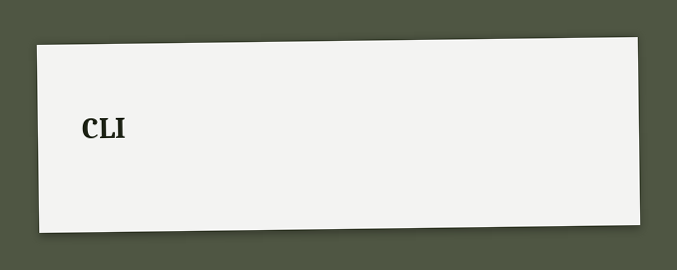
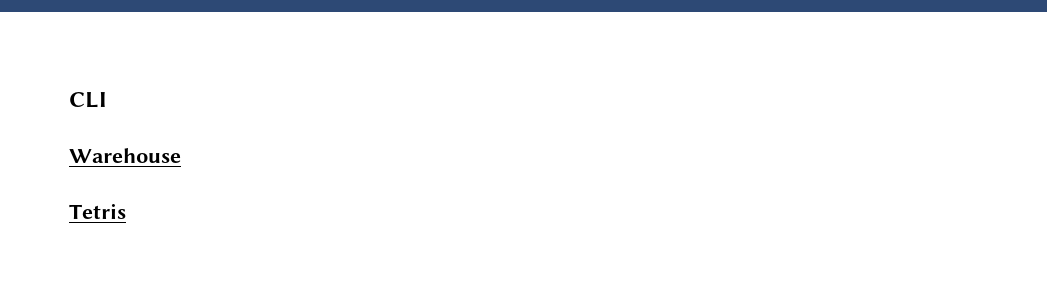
+ Warehouse
+ Tetris

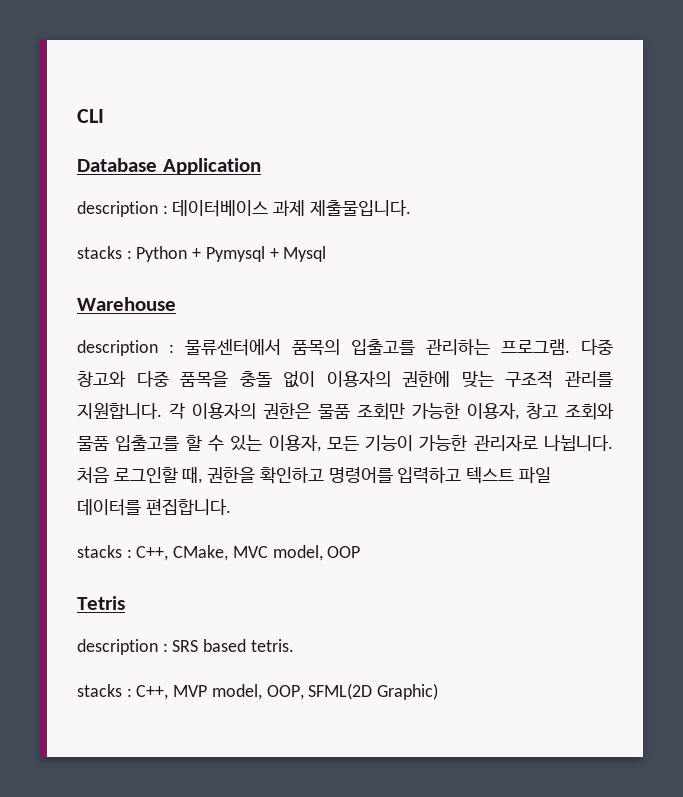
+ Database Application
+ description : 데이터베이스 과제 제출물입니다.
+ stacks : Python + Pymysql + Mysql
  Warehouse
+ description : 물류센터에서 품목의 입출고를 관리하는 프로그램. 다중 창고와 다중 품목을 충돌 없이 이용자의 권한에 맞는 구조적 관리를 지원합니다. 각 이용자의 권한은 물품 조회만 가능한 이용자, 창고 조회와 물품 입출고를 할 수 있는 이용자, 모든 기능이 가능한 관리자로 나뉩니다. 처음 로그인할 때, 권한을 확인하고 명령어를 입력하고 텍스트 파일 데이터를 편집합니다.
+ stacks : C++, CMake, MVC model, OOP
  Tetris
+ description : SRS based tetris.
+ stacks : C++, MVP model, OOP, SFML(2D Graphic)

